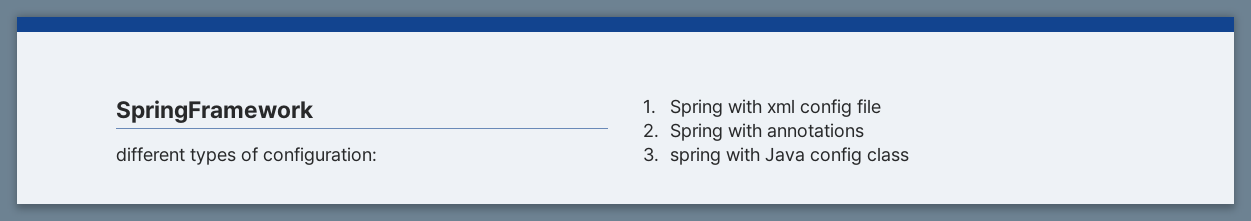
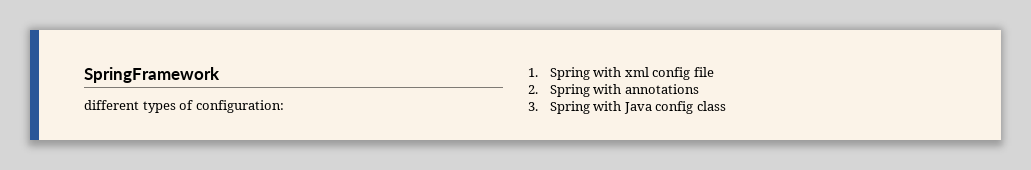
- 3. spring with Java config class
+ 3. Spring with Java config class

